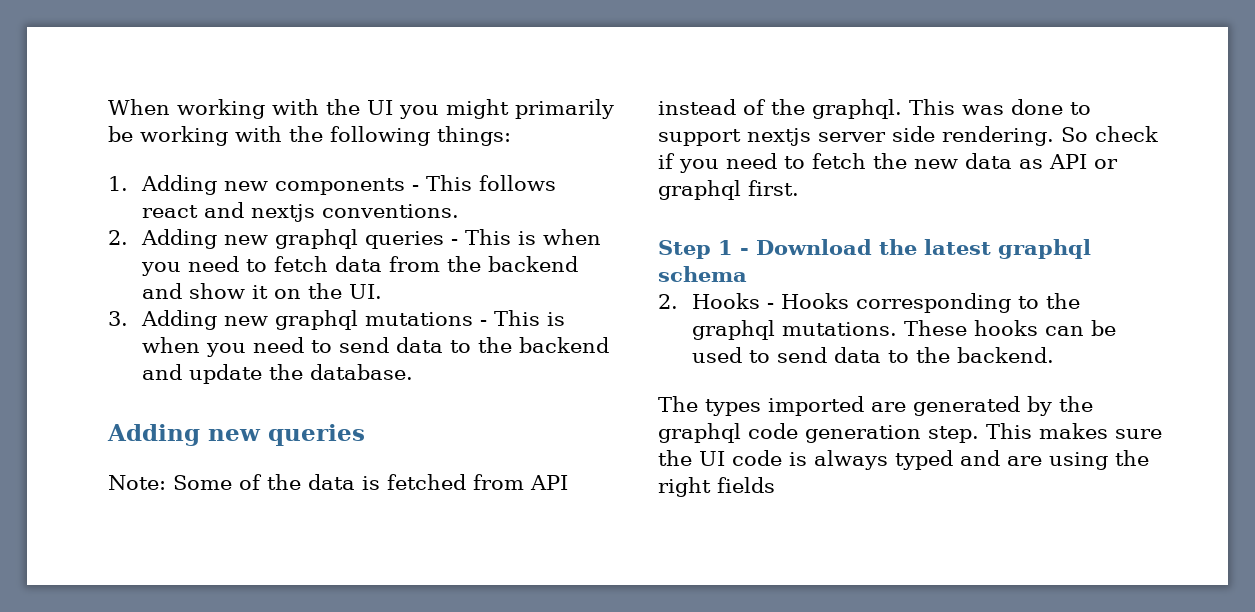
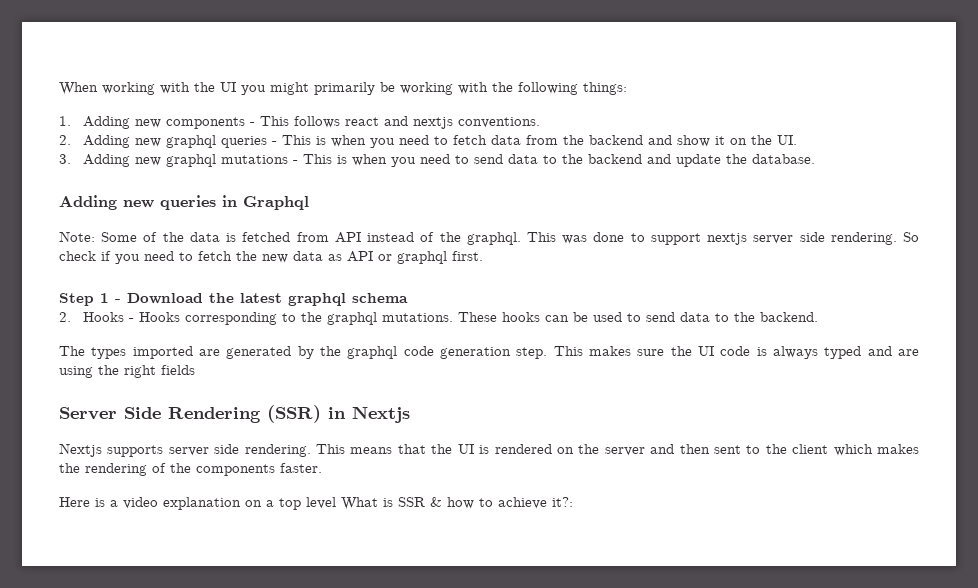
- Adding new queries
+ Adding new queries in Graphql
+ Server Side Rendering (SSR) in Nextjs
+ Nextjs supports server side rendering. This means that the UI is rendered on the server and then sent to the client which makes the rendering of the components faster.
+ Here is a video explanation on a top level What is SSR & how to achieve it?:

